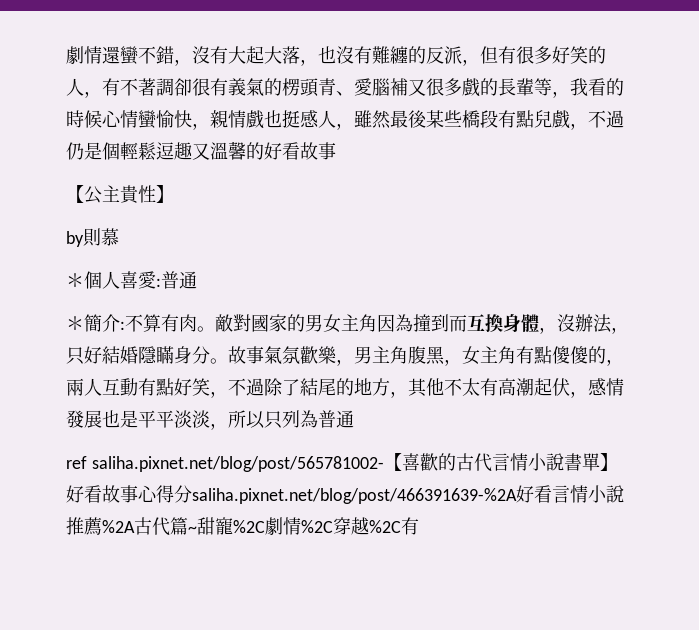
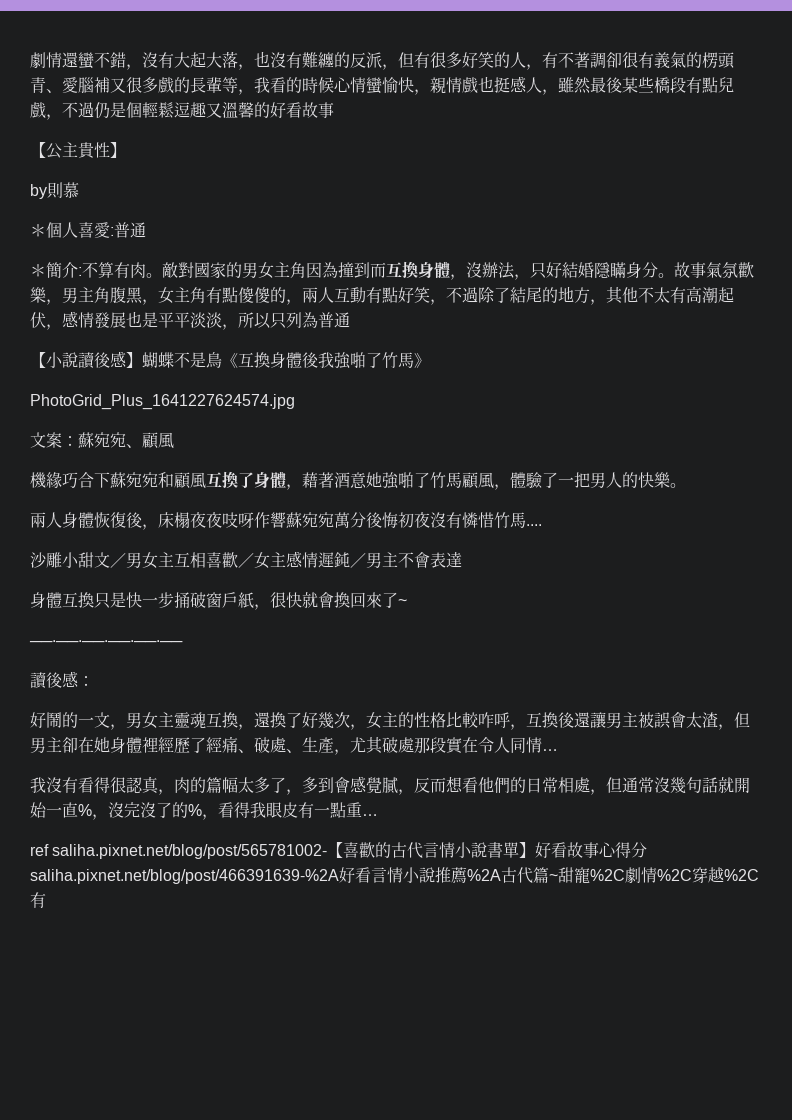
+ 【小說讀後感】蝴蝶不是鳥《互換身體後我強啪了竹馬》
+ PhotoGrid_Plus_1641227624574.jpg
+ 文案：蘇宛宛、顧風
+ 機緣巧合下蘇宛宛和顧風互換了身體，藉著酒意她強啪了竹馬顧風，體驗了一把男人的快樂。
+ 兩人身體恢復後，床榻夜夜吱呀作響蘇宛宛萬分後悔初夜沒有憐惜竹馬....
+ 沙雕小甜文／男女主互相喜歡／女主感情遲鈍／男主不會表達
+ 身體互換只是快一步捅破窗戶紙，很快就會換回來了~
+ ──‧──‧──‧──‧──‧──
+ 讀後感：
+ 好鬧的一文，男女主靈魂互換，還換了好幾次，女主的性格比較咋呼，互換後還讓男主被誤會太渣，但男主卻在她身體裡經歷了經痛、破處、生產，尤其破處那段實在令人同情…
+ 我沒有看得很認真，肉的篇幅太多了，多到會感覺膩，反而想看他們的日常相處，但通常沒幾句話就開始一直%，沒完沒了的%，看得我眼皮有一點重…

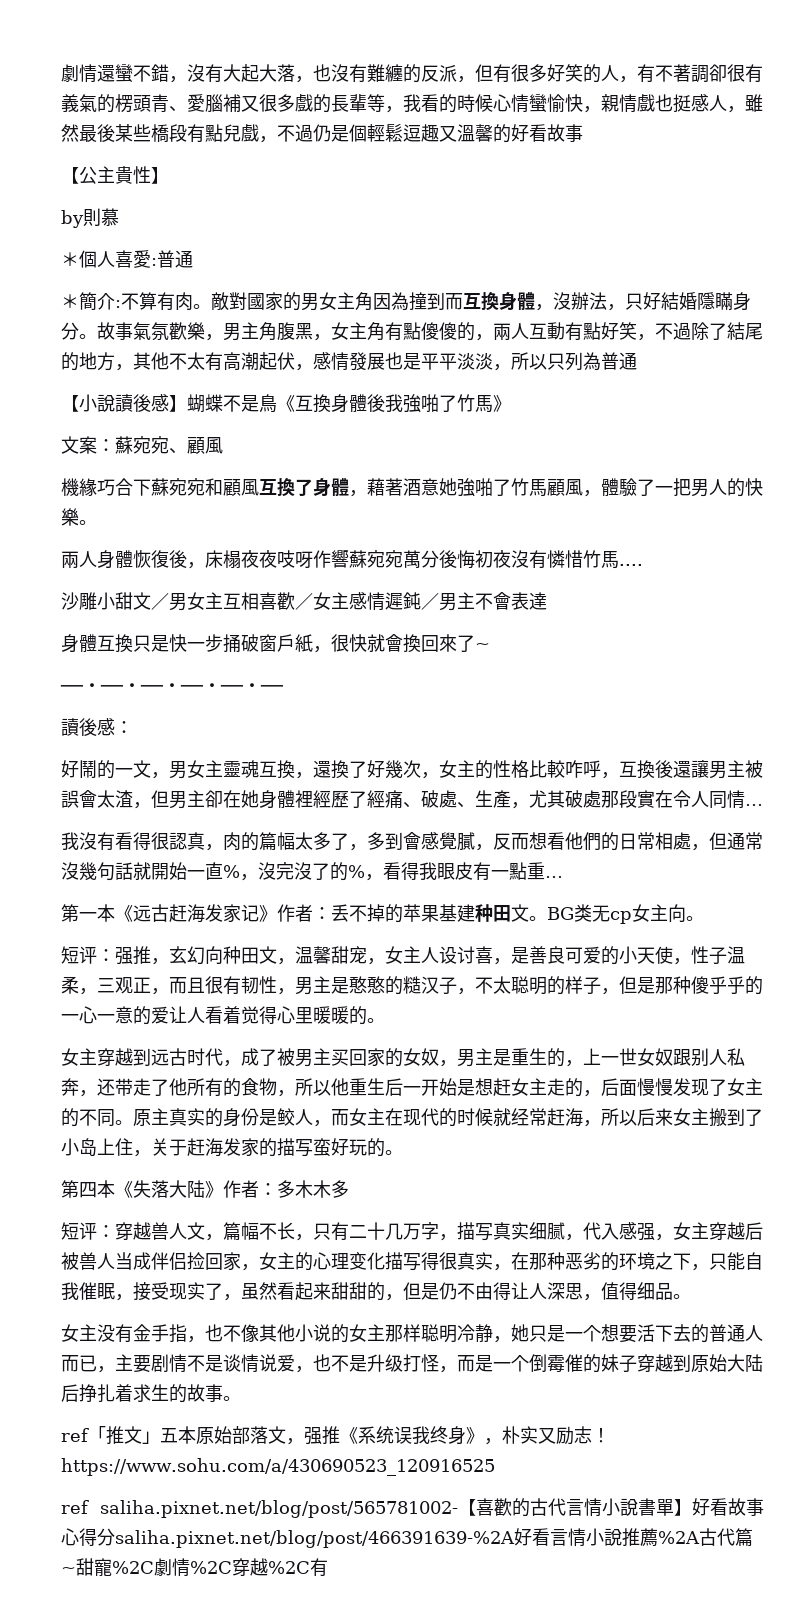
- PhotoGrid_Plus_1641227624574.jpg
+ 第一本《远古赶海发家记》作者：丢不掉的苹果基建种田文。BG类无cp女主向。
+ 短评：强推，玄幻向种田文，温馨甜宠，女主人设讨喜，是善良可爱的小天使，性子温柔，三观正，而且很有韧性，男主是憨憨的糙汉子，不太聪明的样子，但是那种傻乎乎的一心一意的爱让人看着觉得心里暖暖的。
+ 女主穿越到远古时代，成了被男主买回家的女奴，男主是重生的，上一世女奴跟别人私奔，还带走了他所有的食物，所以他重生后一开始是想赶女主走的，后面慢慢发现了女主的不同。原主真实的身份是鲛人，而女主在现代的时候就经常赶海，所以后来女主搬到了小岛上住，关于赶海发家的描写蛮好玩的。
+ 第四本《失落大陆》作者：多木木多
+ 短评：穿越兽人文，篇幅不长，只有二十几万字，描写真实细腻，代入感强，女主穿越后被兽人当成伴侣捡回家，女主的心理变化描写得很真实，在那种恶劣的环境之下，只能自我催眠，接受现实了，虽然看起来甜甜的，但是仍不由得让人深思，值得细品。
+ 女主没有金手指，也不像其他小说的女主那样聪明冷静，她只是一个想要活下去的普通人而已，主要剧情不是谈情说爱，也不是升级打怪，而是一个倒霉催的妹子穿越到原始大陆后挣扎着求生的故事。
+ ref「推文」五本原始部落文，强推《系统误我终身》，朴实又励志！https://www.sohu.com/a/430690523_120916525

